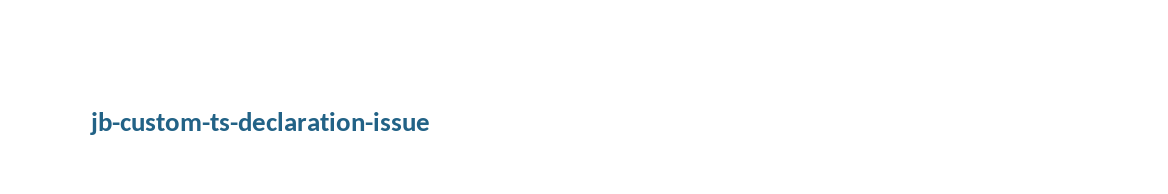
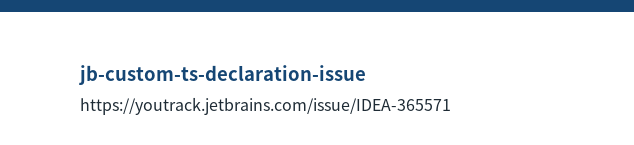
+ https://youtrack.jetbrains.com/issue/IDEA-365571

